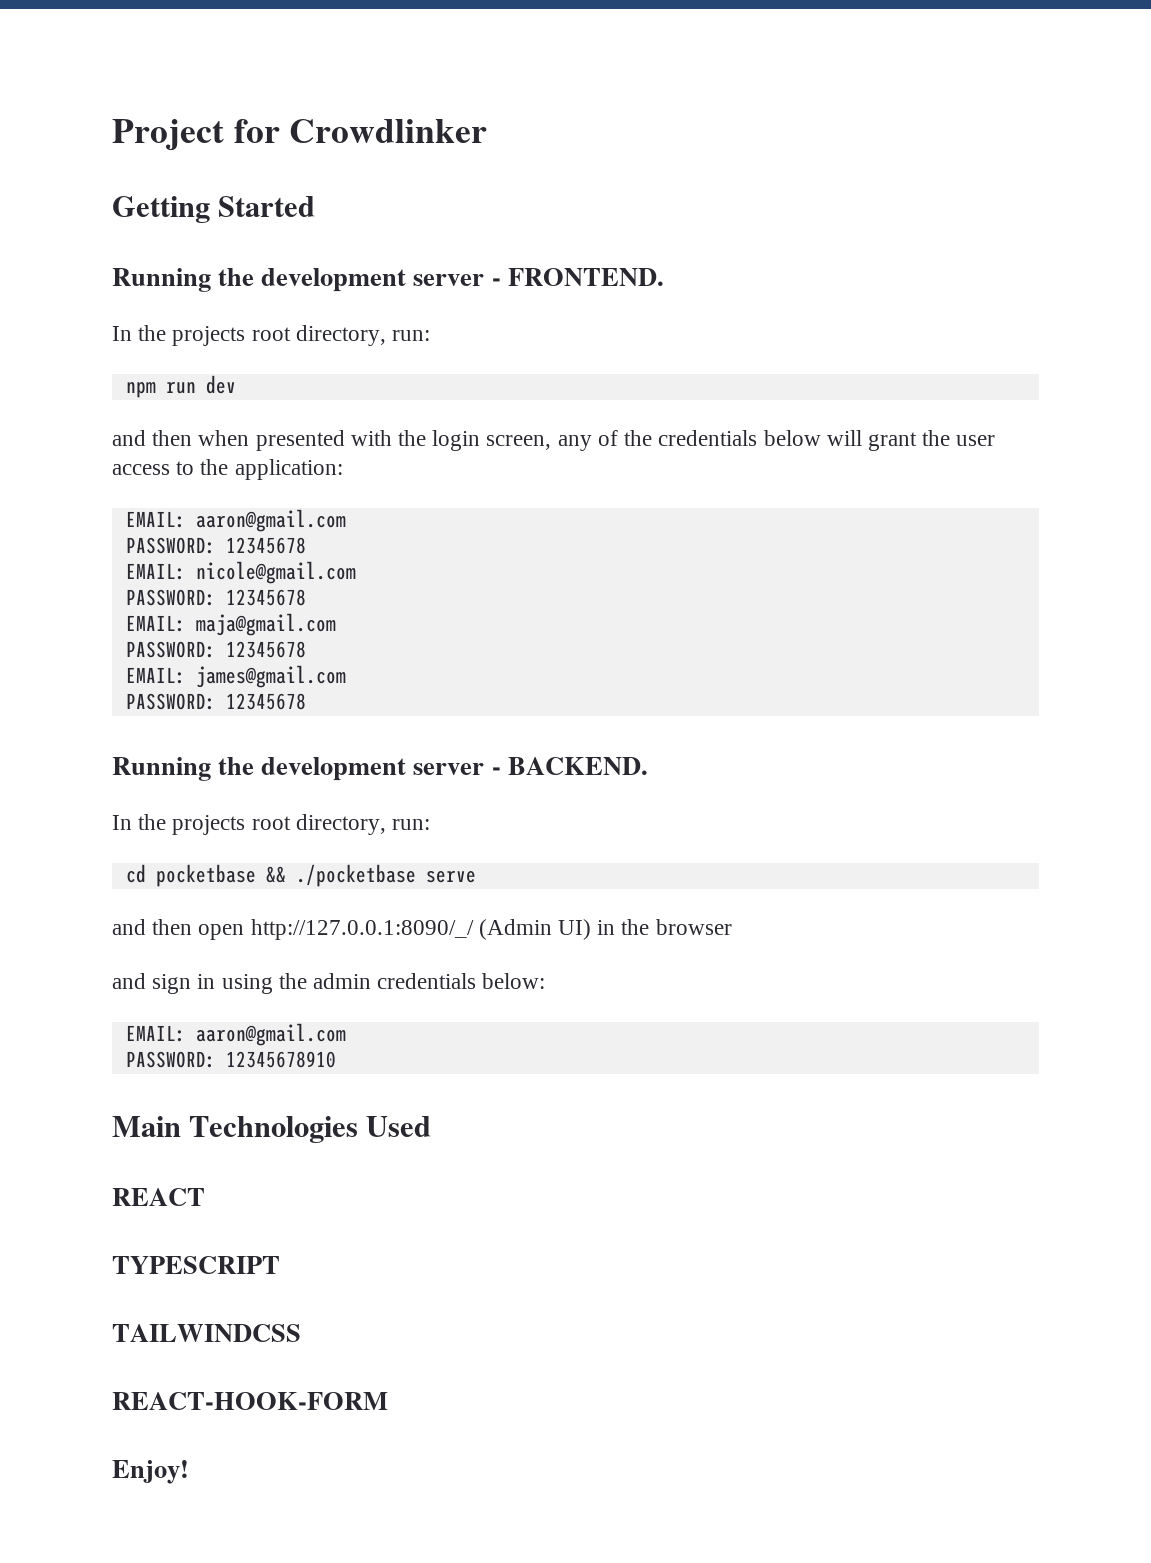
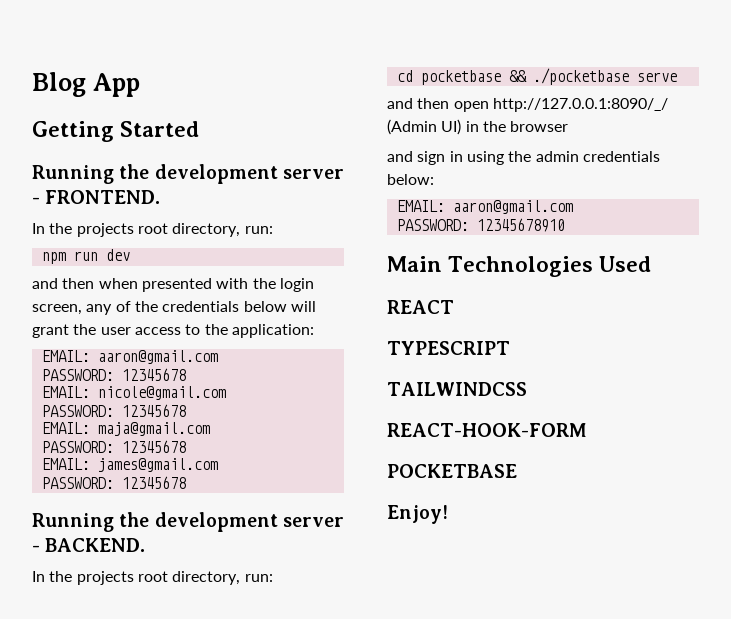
- Project for Crowdlinker
+ Blog App
+ POCKETBASE

